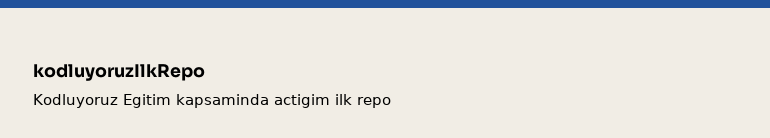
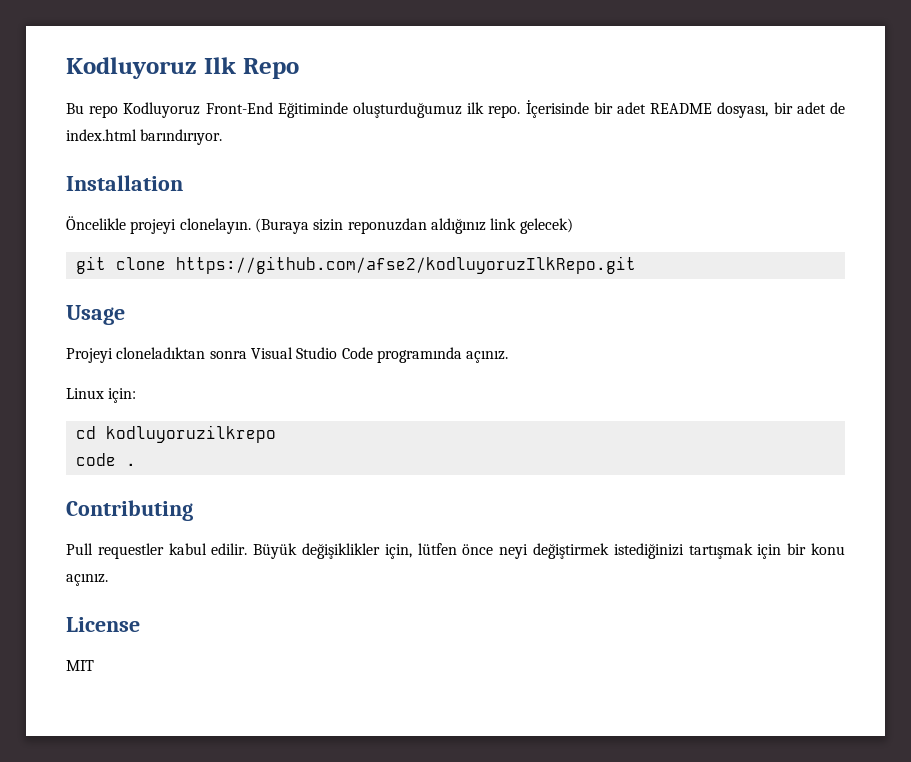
- kodluyoruzIlkRepo
- Kodluyoruz Egitim kapsaminda actigim ilk repo
+ Kodluyoruz Ilk Repo
+ Bu repo Kodluyoruz Front-End Eğitiminde oluşturduğumuz ilk repo. İçerisinde bir adet README dosyası, bir adet de index.html barındırıyor.
+ Installation
+ Öncelikle projeyi clonelayın. (Buraya sizin reponuzdan aldığınız link gelecek)
+ git clone https://github.com/afse2/kodluyoruzIlkRepo.git
+ Usage
+ Projeyi cloneladıktan sonra Visual Studio Code programında açınız.
+ Linux için:
+ cd kodluyoruzilkrepo
+ code .
+ Contributing
+ Pull requestler kabul edilir. Büyük değişiklikler için, lütfen önce neyi değiştirmek istediğinizi tartışmak için bir konu açınız.
+ License
+ MIT

